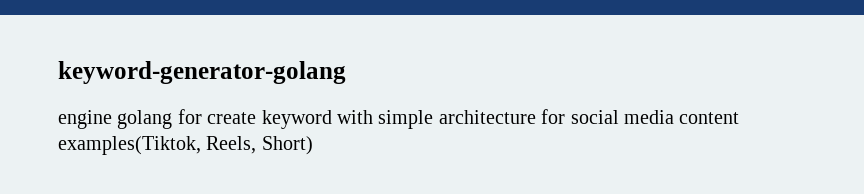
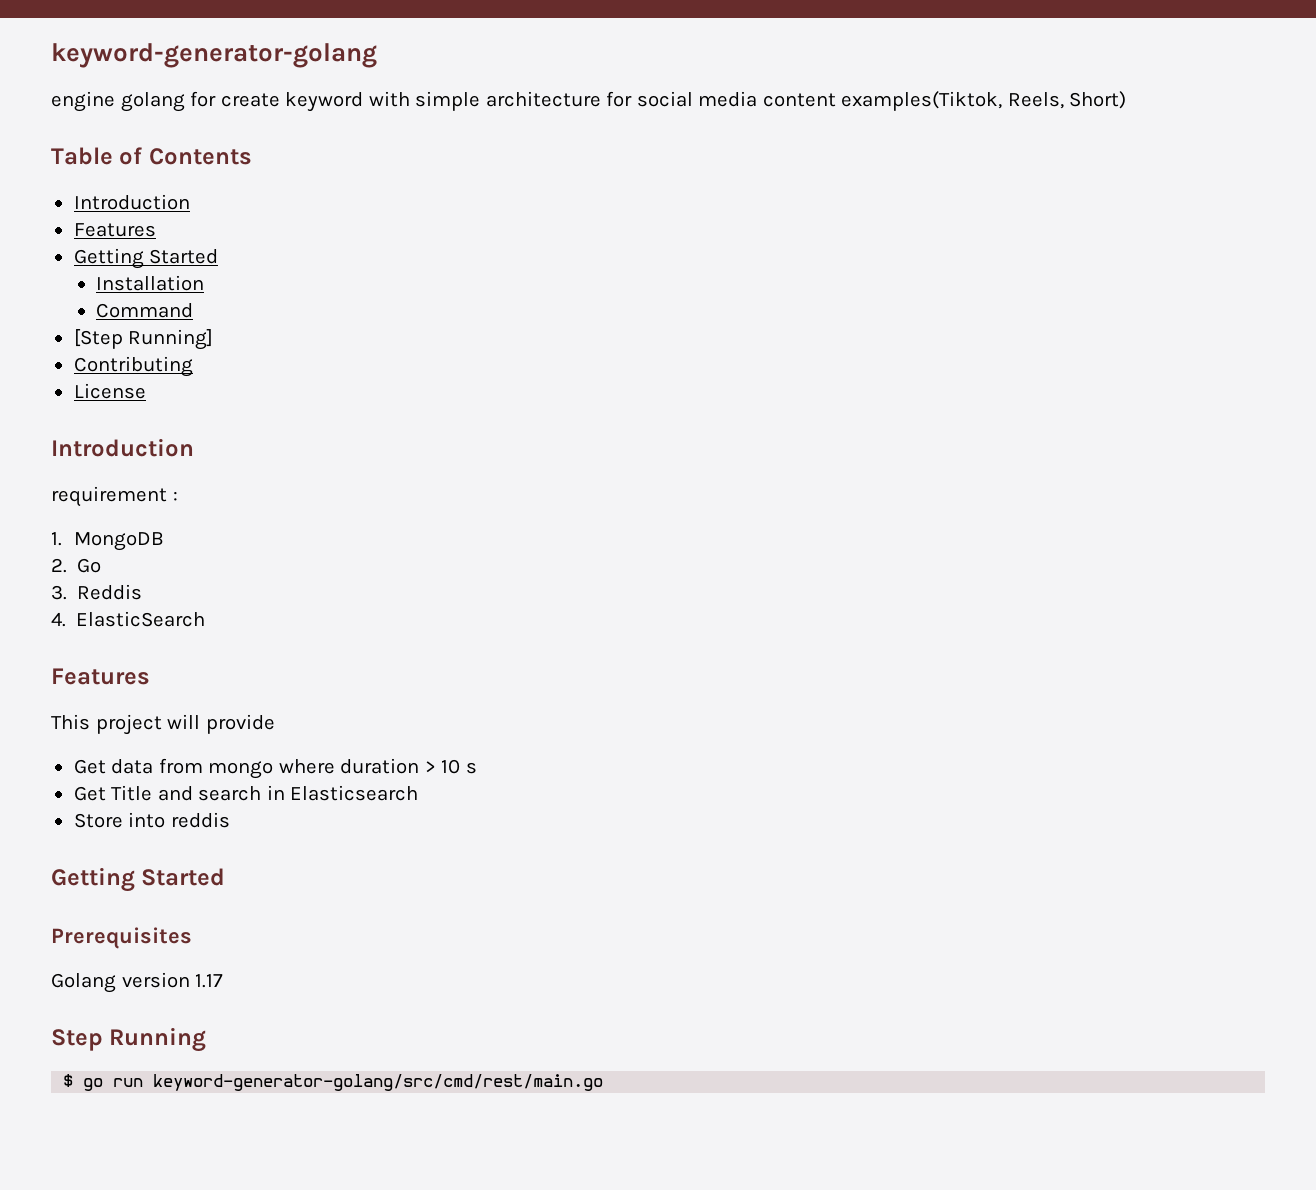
+ Table of Contents
+ Introduction
+ Features
+ Getting Started
+ Installation
+ Command
+ [Step Running]
+ Contributing
+ License
+ Introduction
+ requirement :
+ 1. MongoDB
+ 2. Go
+ 3. Reddis
+ 4. ElasticSearch
+ Features
+ This project will provide
+ Get data from mongo where duration > 10 s
+ Get Title and search in Elasticsearch
+ Store into reddis
+ Getting Started
+ Prerequisites
+ Golang version 1.17
+ Step Running
+ $ go run keyword-generator-golang/src/cmd/rest/main.go

